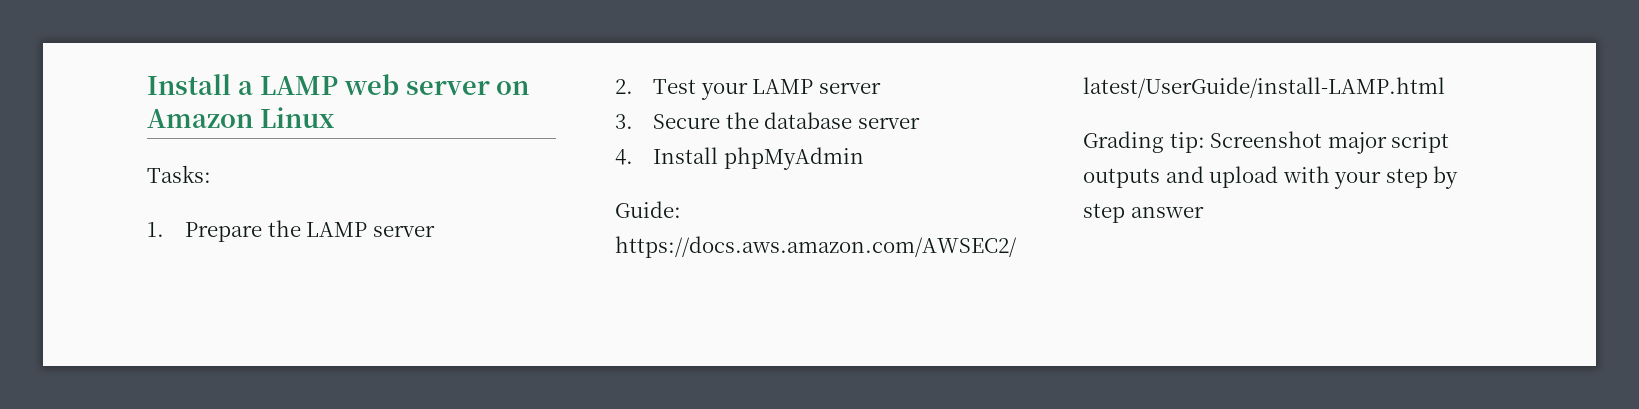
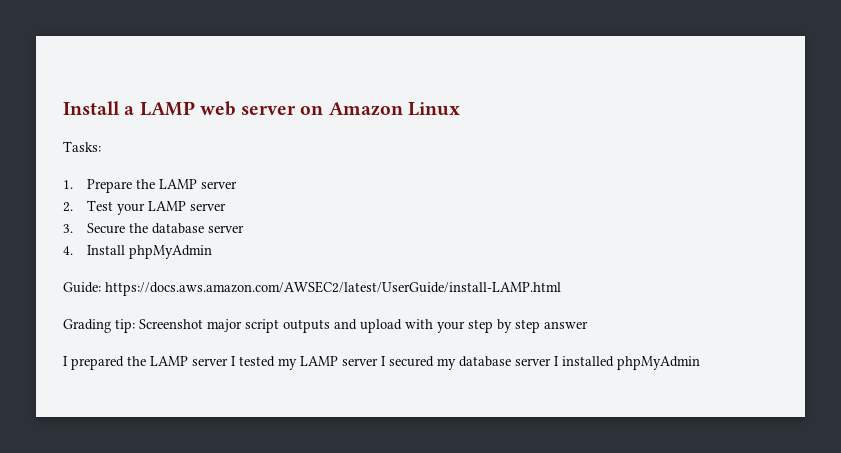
+ I prepared the LAMP server I tested my LAMP server I secured my database server I installed phpMyAdmin

